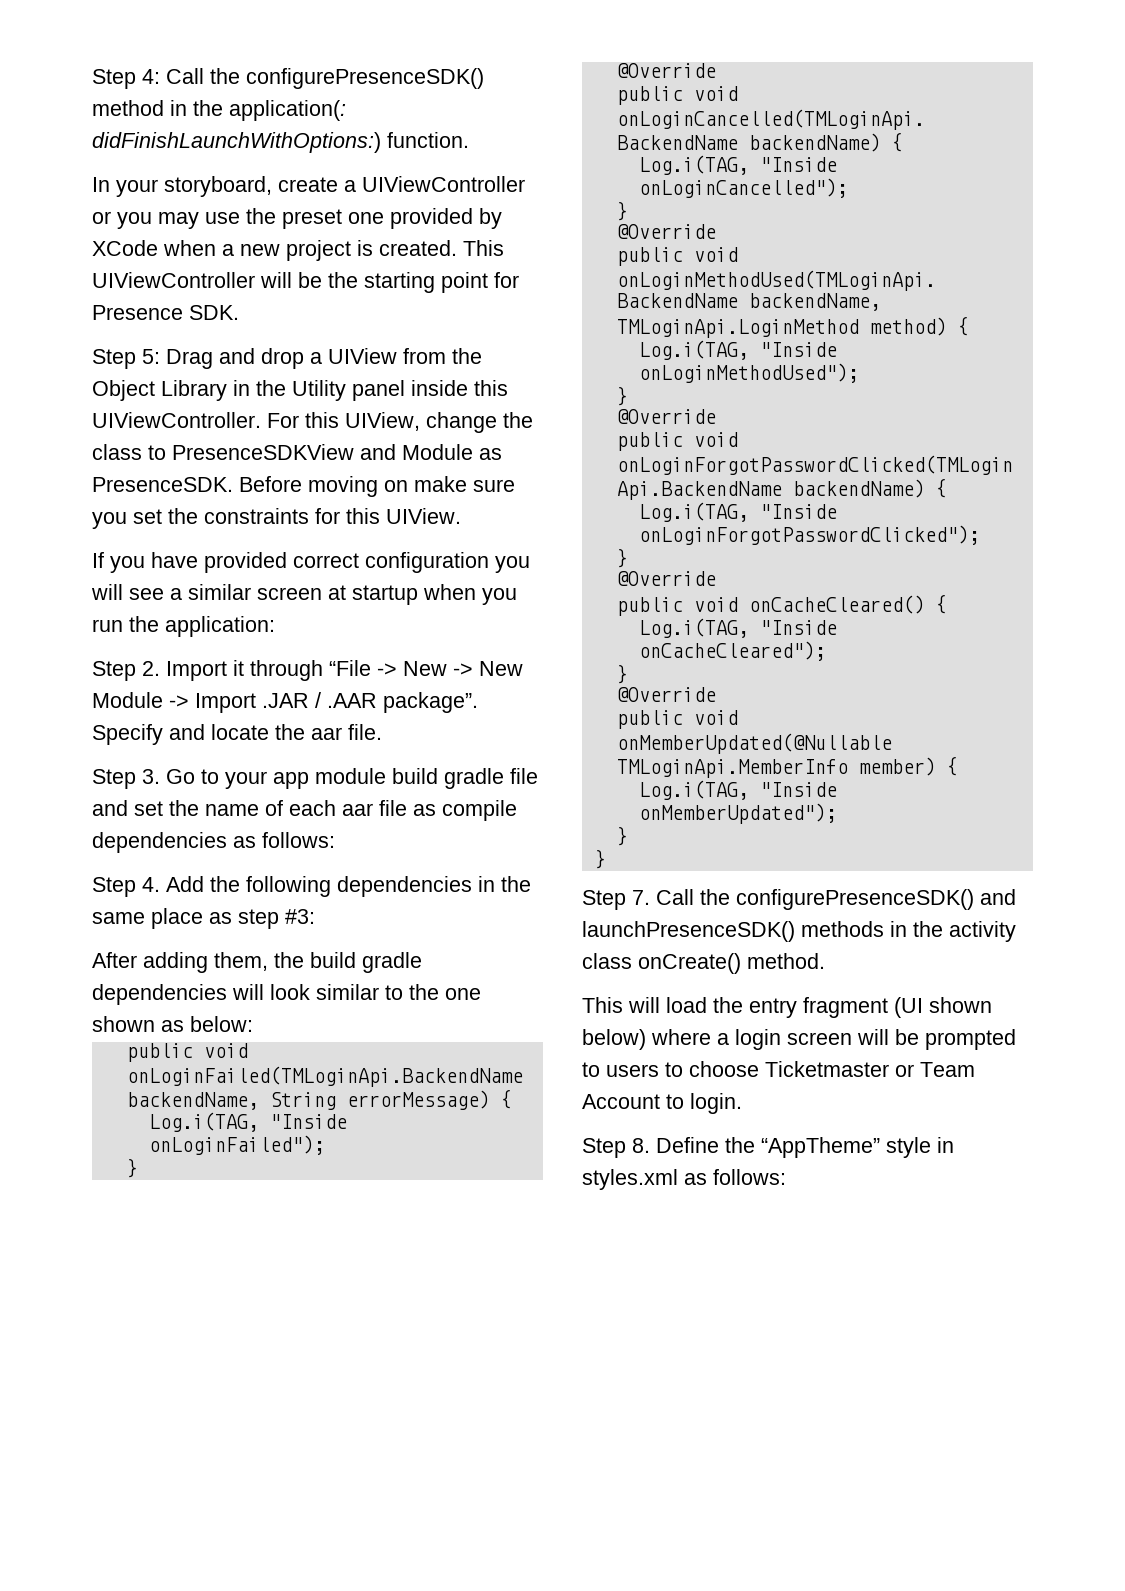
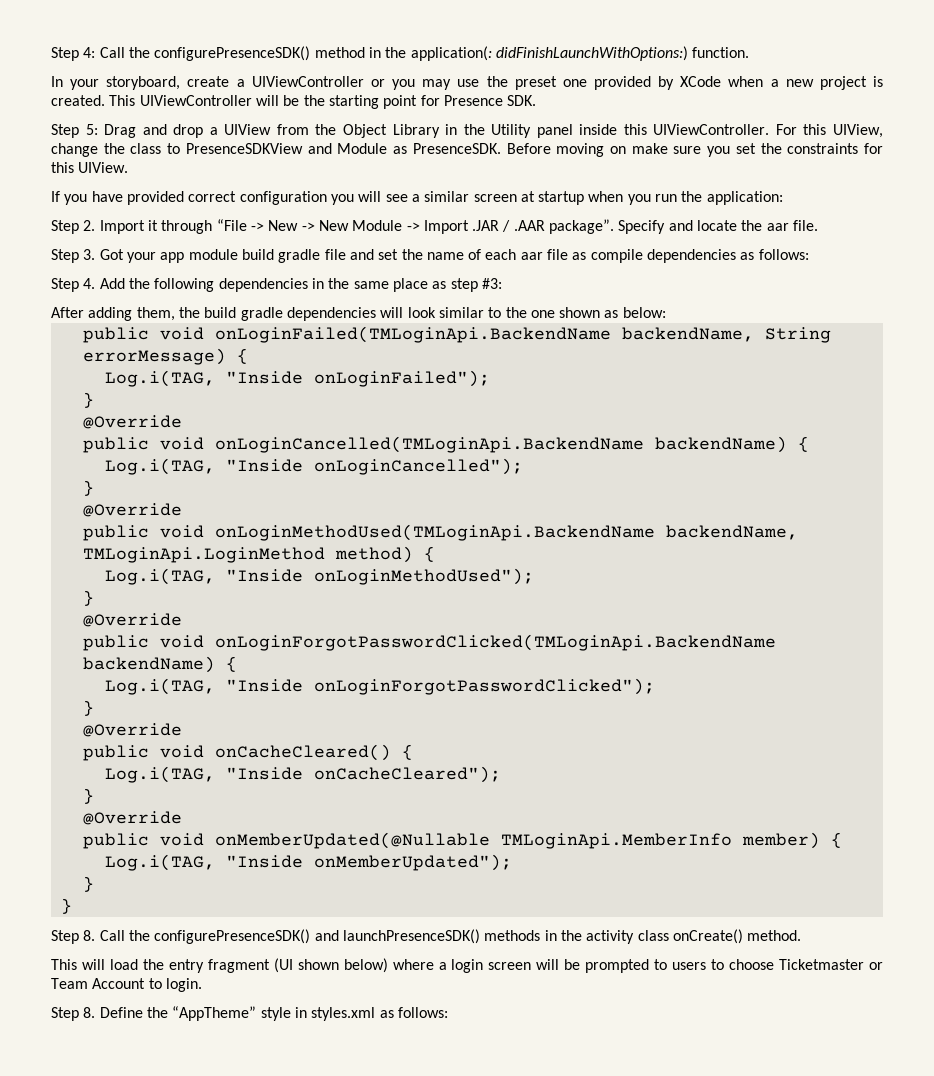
- Step 3. Go to your app module build gradle file and set the name of each aar file as compile dependencies as follows:
+ Step 3. Got your app module build gradle file and set the name of each aar file as compile dependencies as follows:
- Step 7. Call the configurePresenceSDK() and launchPresenceSDK() methods in the activity class onCreate() method.
+ Step 8. Call the configurePresenceSDK() and launchPresenceSDK() methods in the activity class onCreate() method.

